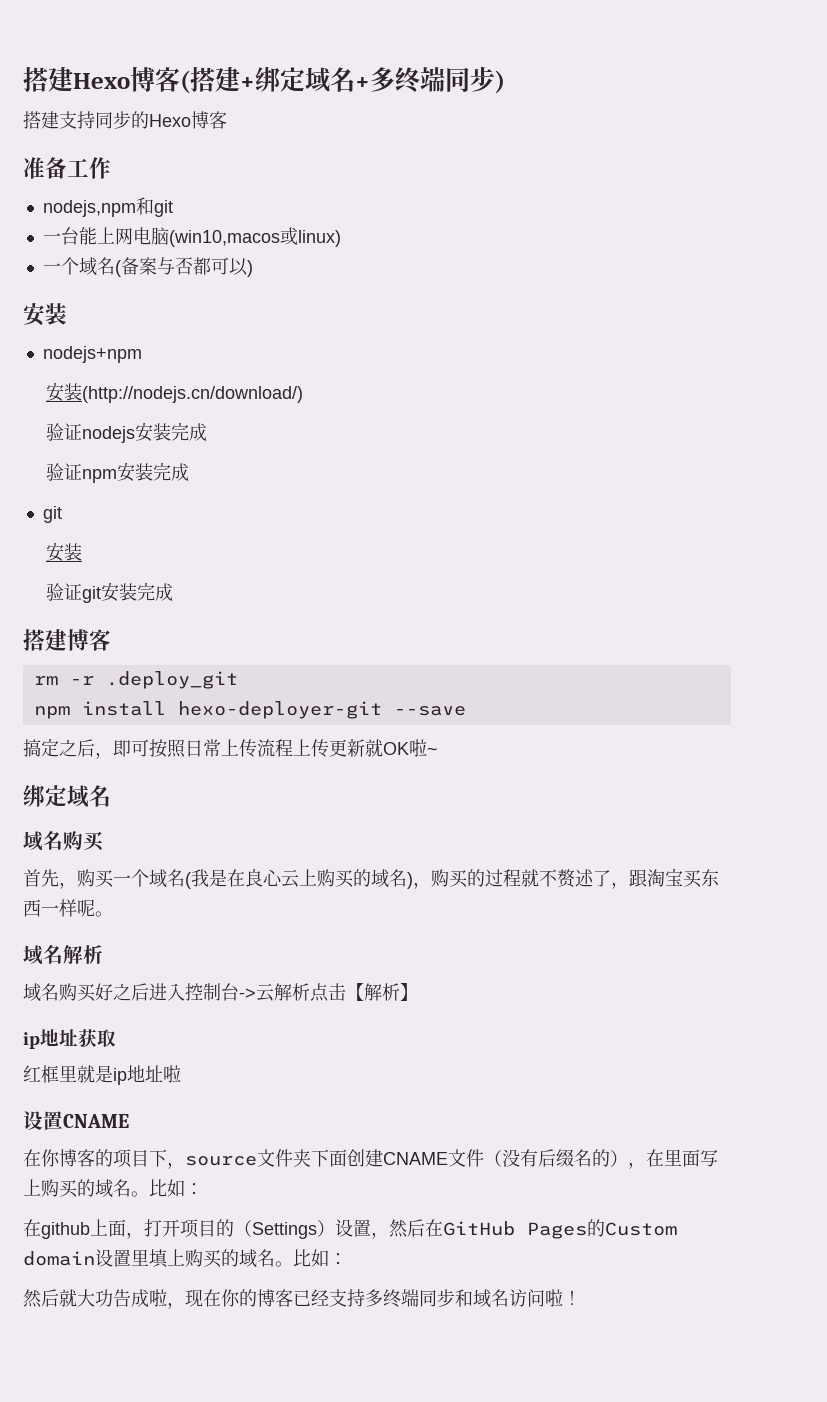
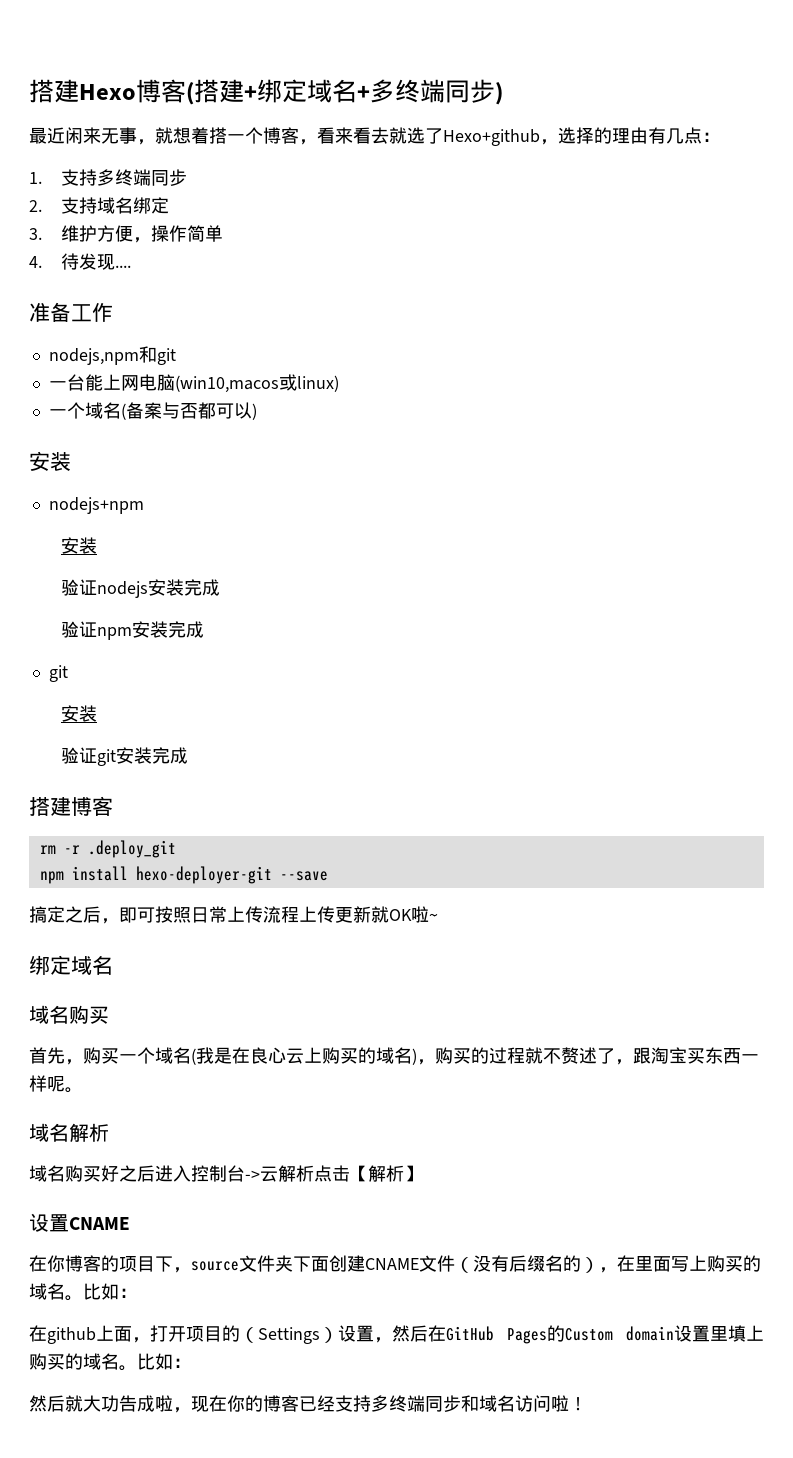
- 搭建支持同步的Hexo博客
+ 最近闲来无事，就想着搭一个博客，看来看去就选了Hexo+github，选择的理由有几点：
+ 1.支持多终端同步
+ 2.支持域名绑定
+ 3.维护方便，操作简单
+ 4.待发现....
  nodejs+npm
- 安装(http://nodejs.cn/download/)
+ 安装
- ip地址获取
- 红框里就是ip地址啦

